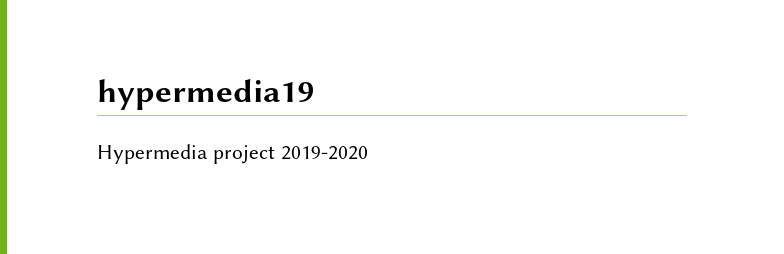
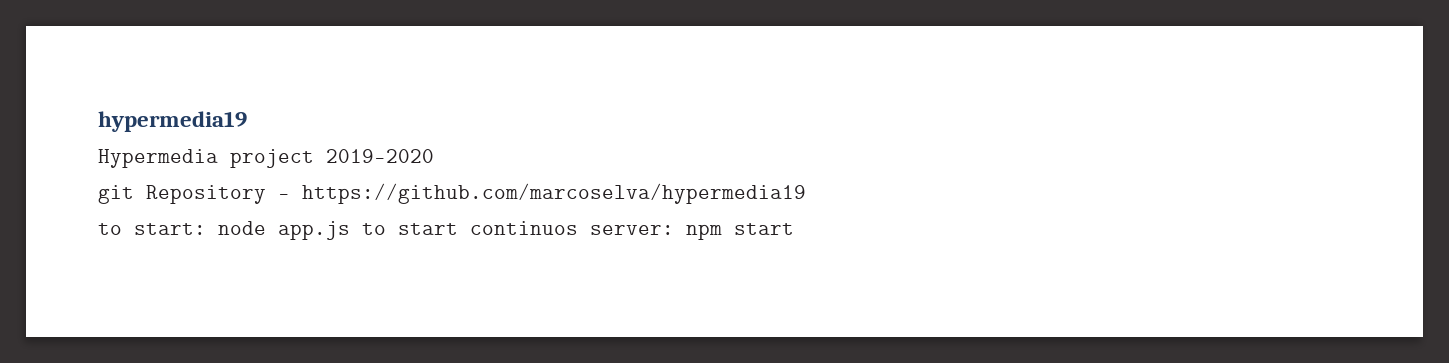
+ git Repository - https://github.com/marcoselva/hypermedia19
+ to start: node app.js to start continuos server: npm start

